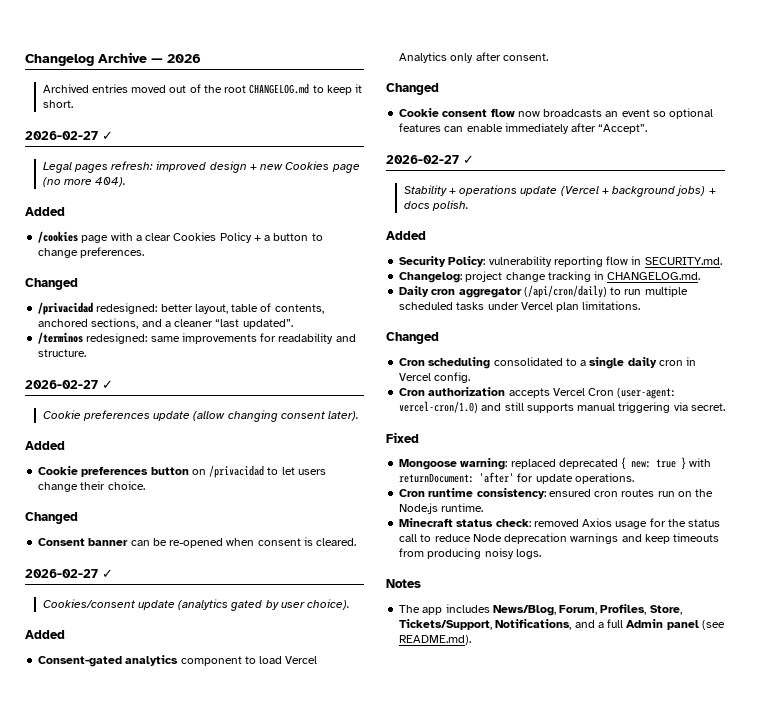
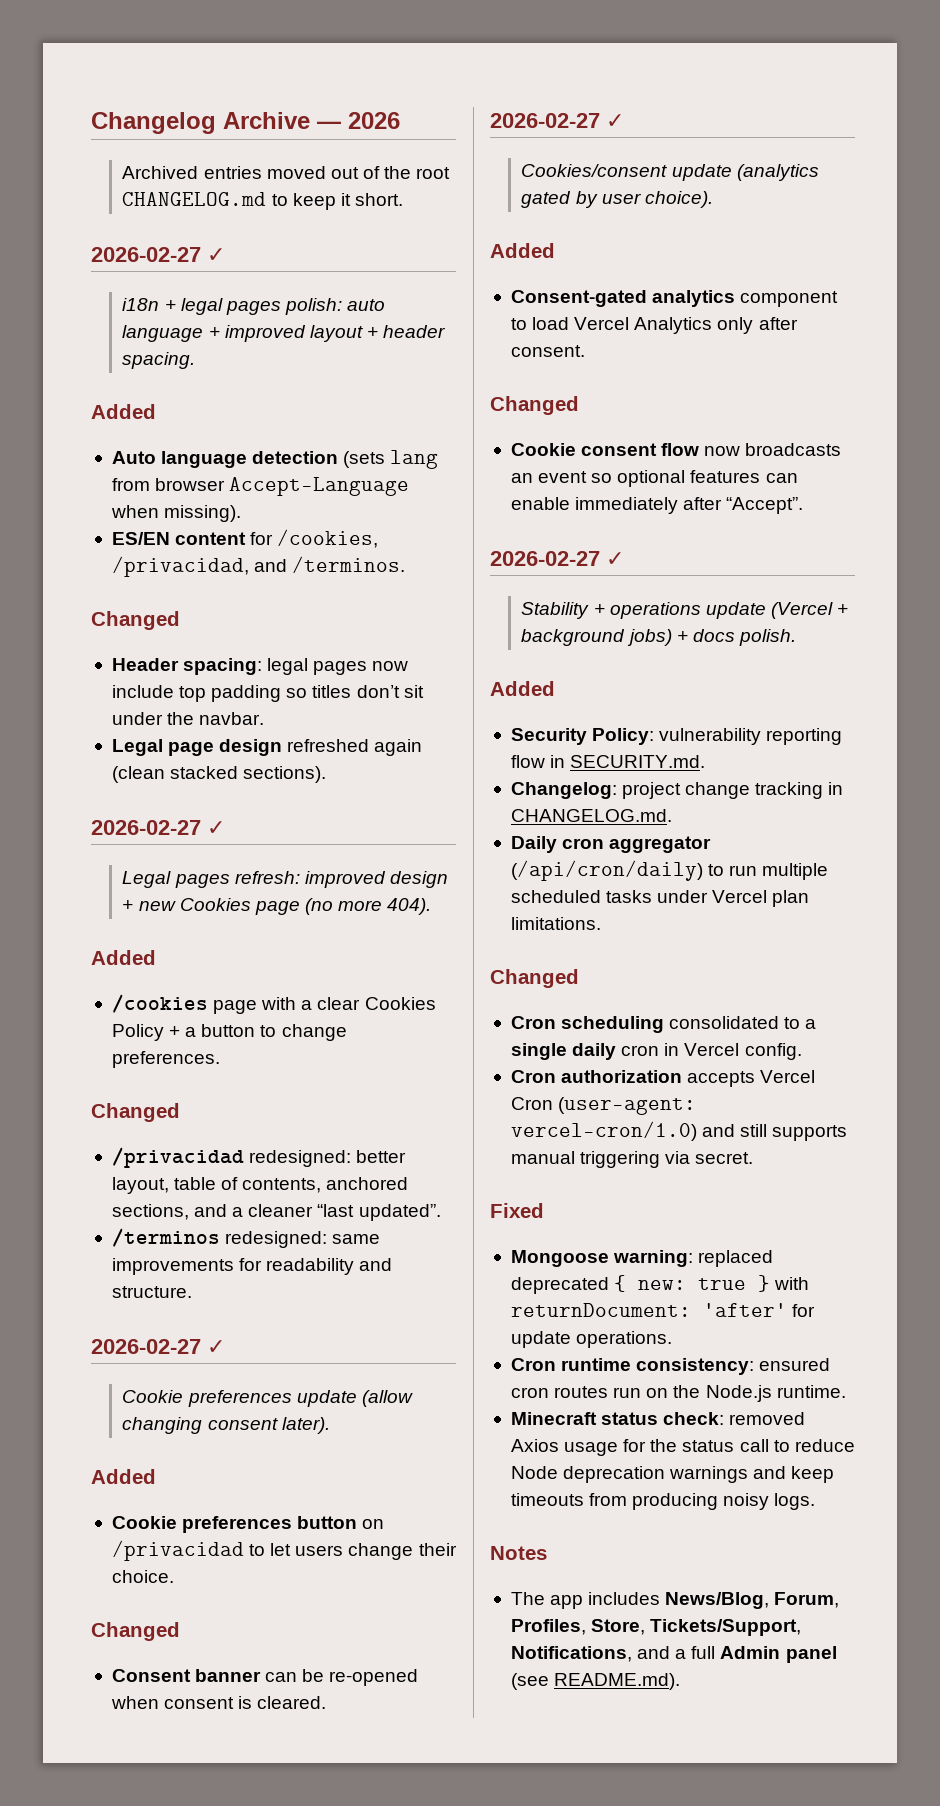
+ i18n + legal pages polish: auto language + improved layout + header spacing.
+ Added
+ Auto language detection (sets lang from browser Accept-Language when missing).
+ ES/EN content for /cookies, /privacidad, and /terminos.
+ Changed
+ Header spacing: legal pages now include top padding so titles don’t sit under the navbar.
+ Legal page design refreshed again (clean stacked sections).
+ 2026-02-27 ✓

